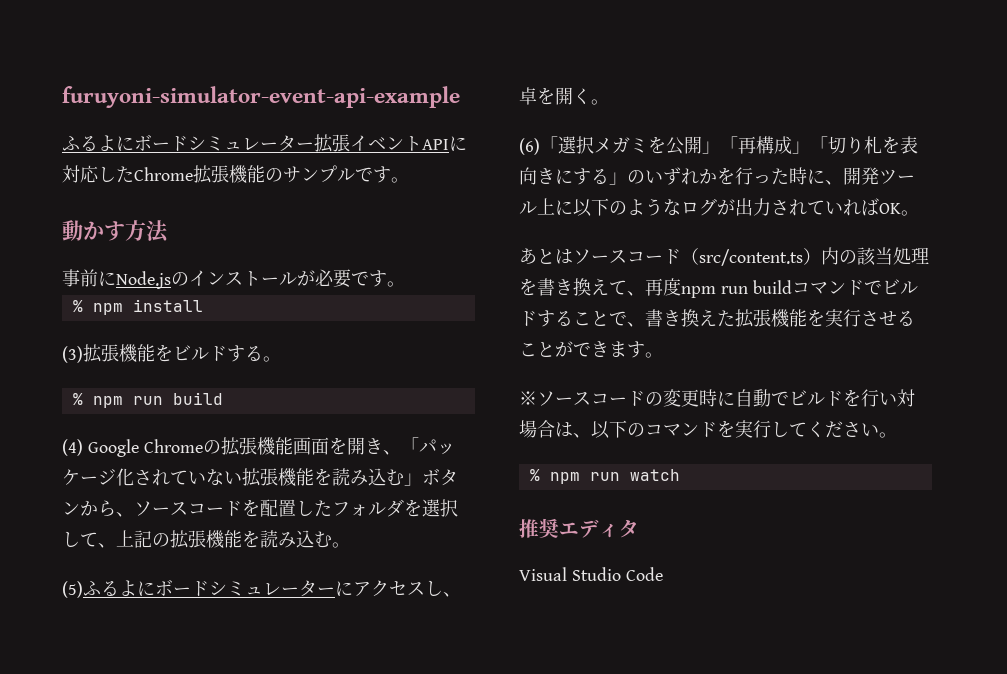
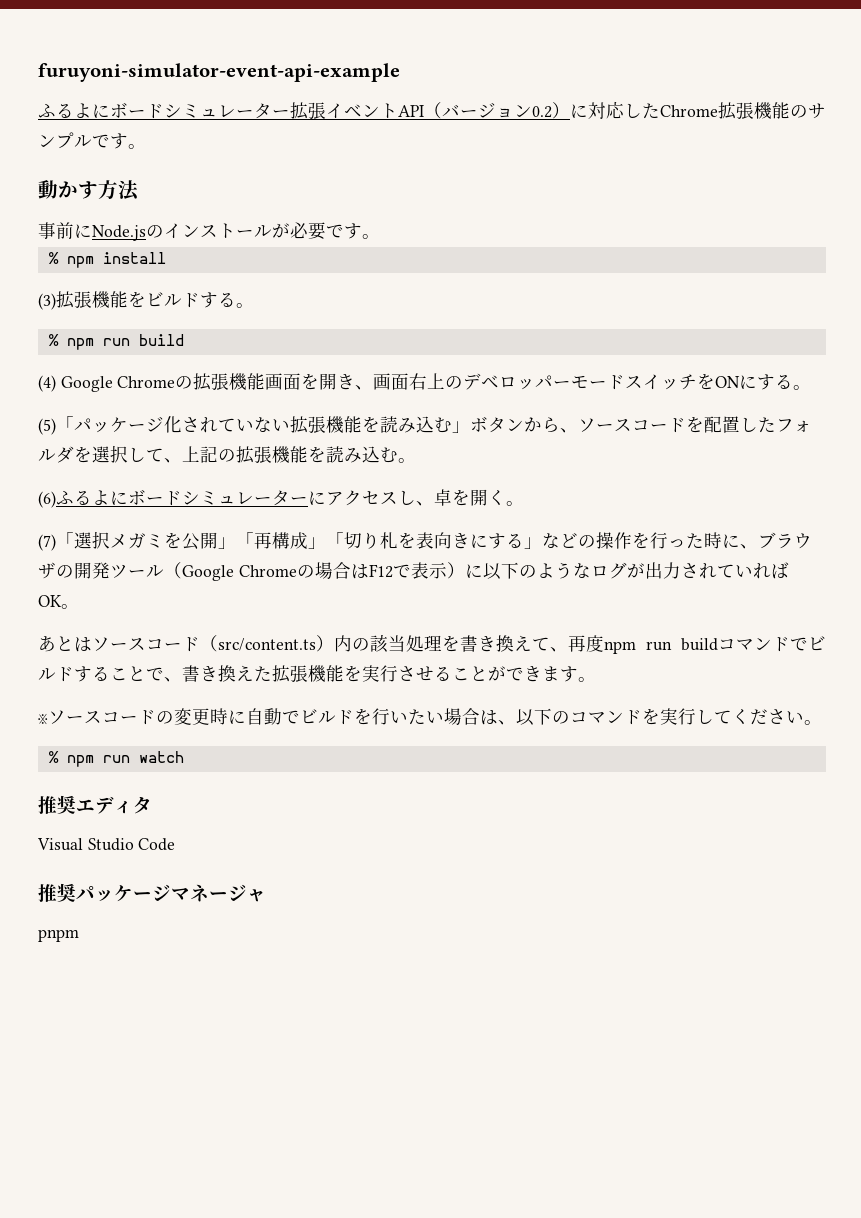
- ふるよにボードシミュレーター拡張イベントAPIに対応したChrome拡張機能のサンプルです。
+ ふるよにボードシミュレーター拡張イベントAPI（バージョン0.2）に対応したChrome拡張機能のサンプルです。
- (4) Google Chromeの拡張機能画面を開き、「パッケージ化されていない拡張機能を読み込む」ボタンから、ソースコードを配置したフォルダを選択して、上記の拡張機能を読み込む。
+ (4) Google Chromeの拡張機能画面を開き、画面右上のデベロッパーモードスイッチをONにする。
+ (5)「パッケージ化されていない拡張機能を読み込む」ボタンから、ソースコードを配置したフォルダを選択して、上記の拡張機能を読み込む。
- (5)ふるよにボードシミュレーターにアクセスし、卓を開く。
+ (6)ふるよにボードシミュレーターにアクセスし、卓を開く。
- (6)「選択メガミを公開」「再構成」「切り札を表向きにする」のいずれかを行った時に、開発ツール上に以下のようなログが出力されていればOK。
+ (7)「選択メガミを公開」「再構成」「切り札を表向きにする」などの操作を行った時に、ブラウザの開発ツール（Google Chromeの場合はF12で表示）に以下のようなログが出力されていればOK。
- ※ソースコードの変更時に自動でビルドを行い対場合は、以下のコマンドを実行してください。
+ ※ソースコードの変更時に自動でビルドを行いたい場合は、以下のコマンドを実行してください。
+ 推奨パッケージマネージャ
+ pnpm

